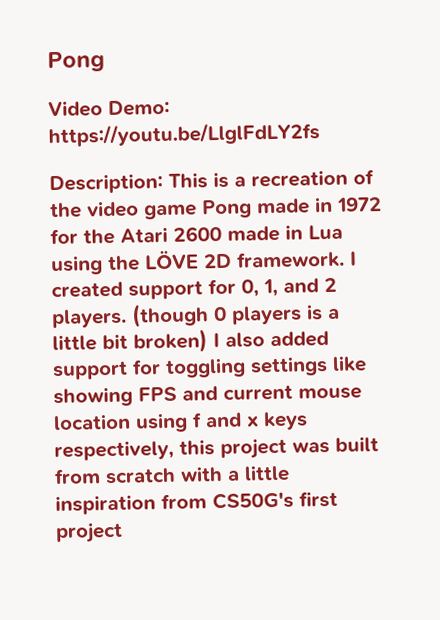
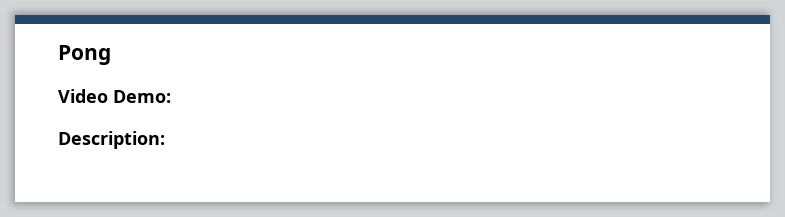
- Video Demo: https://youtu.be/LlglFdLY2fs
+ Video Demo:
- Description: This is a recreation of the video game Pong made in 1972 for the Atari 2600 made in Lua using the LÖVE 2D framework. I created support for 0, 1, and 2 players. (though 0 players is a little bit broken) I also added support for toggling settings like showing FPS and current mouse location using f and x keys respectively, this project was built from scratch with a little inspiration from CS50G's first project
+ Description:

